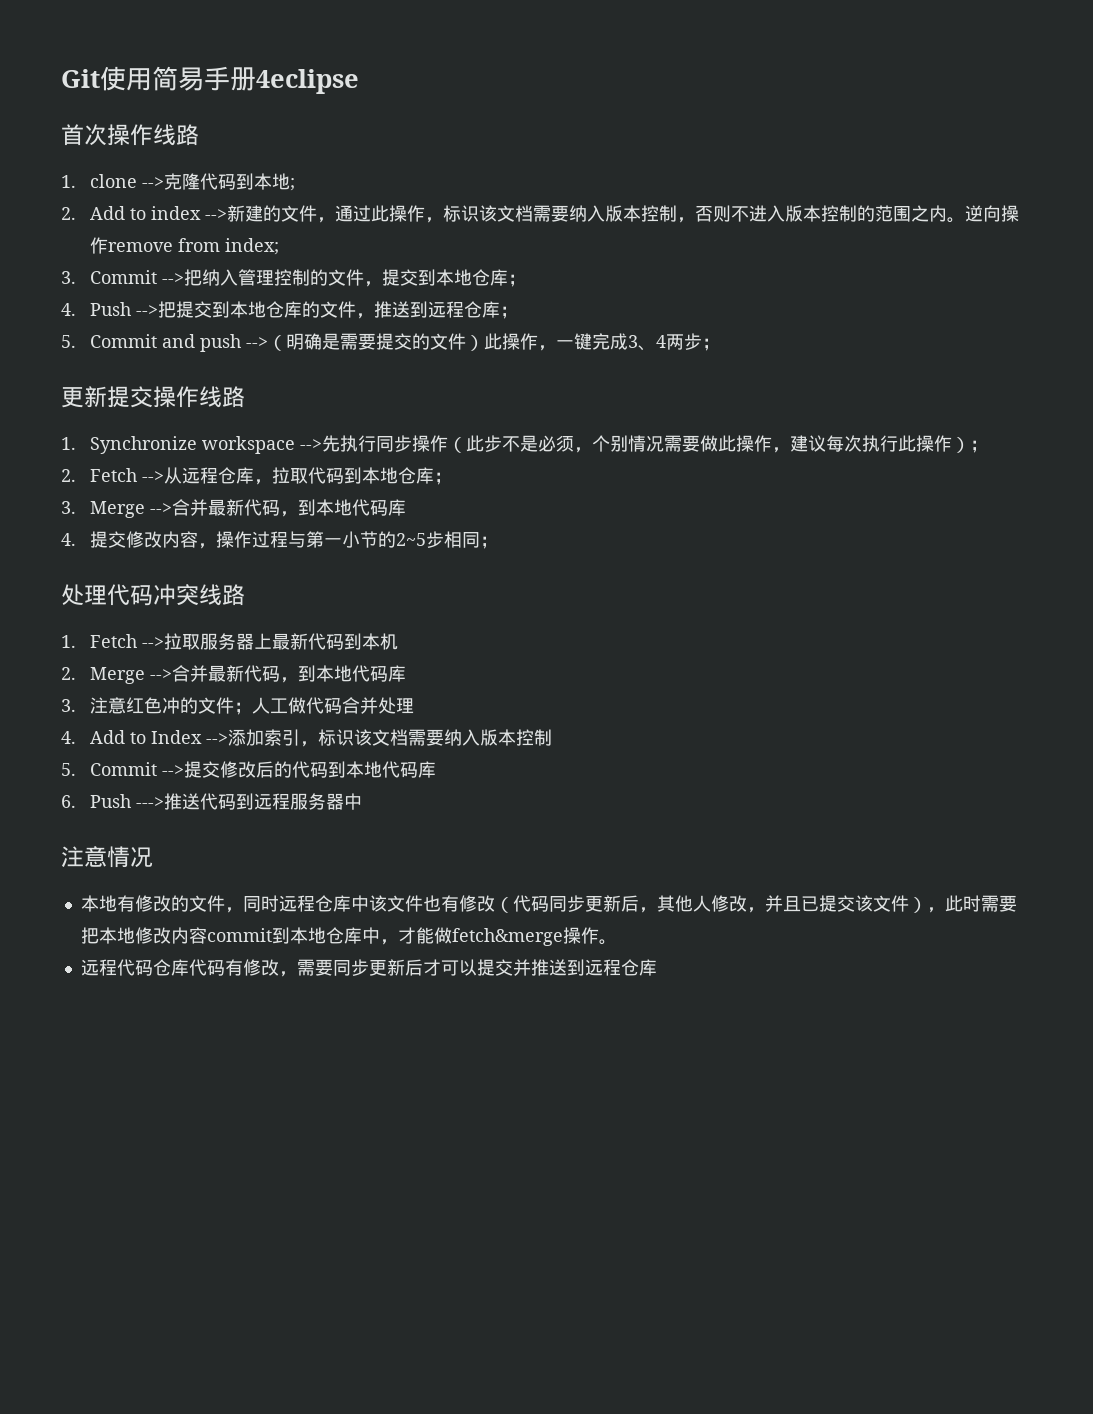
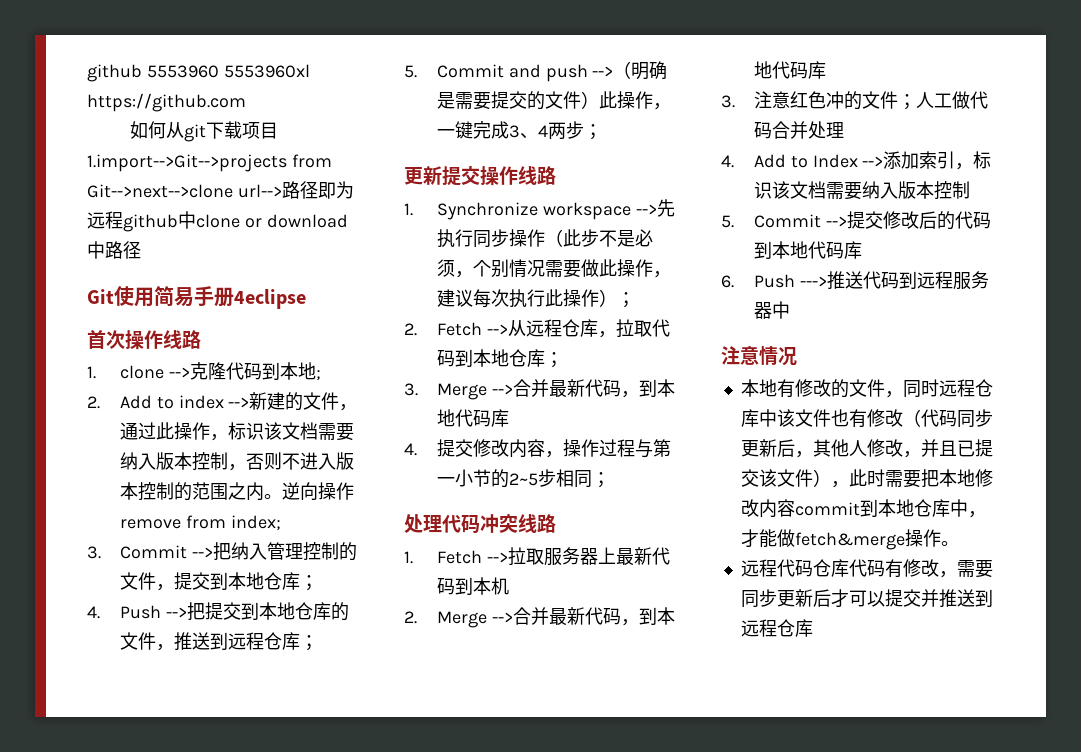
+ github 5553960 5553960xl https://github.com
+ 如何从git下载项目1.import-->Git-->projects from Git-->next-->clone url-->路径即为远程github中clone or download中路径

